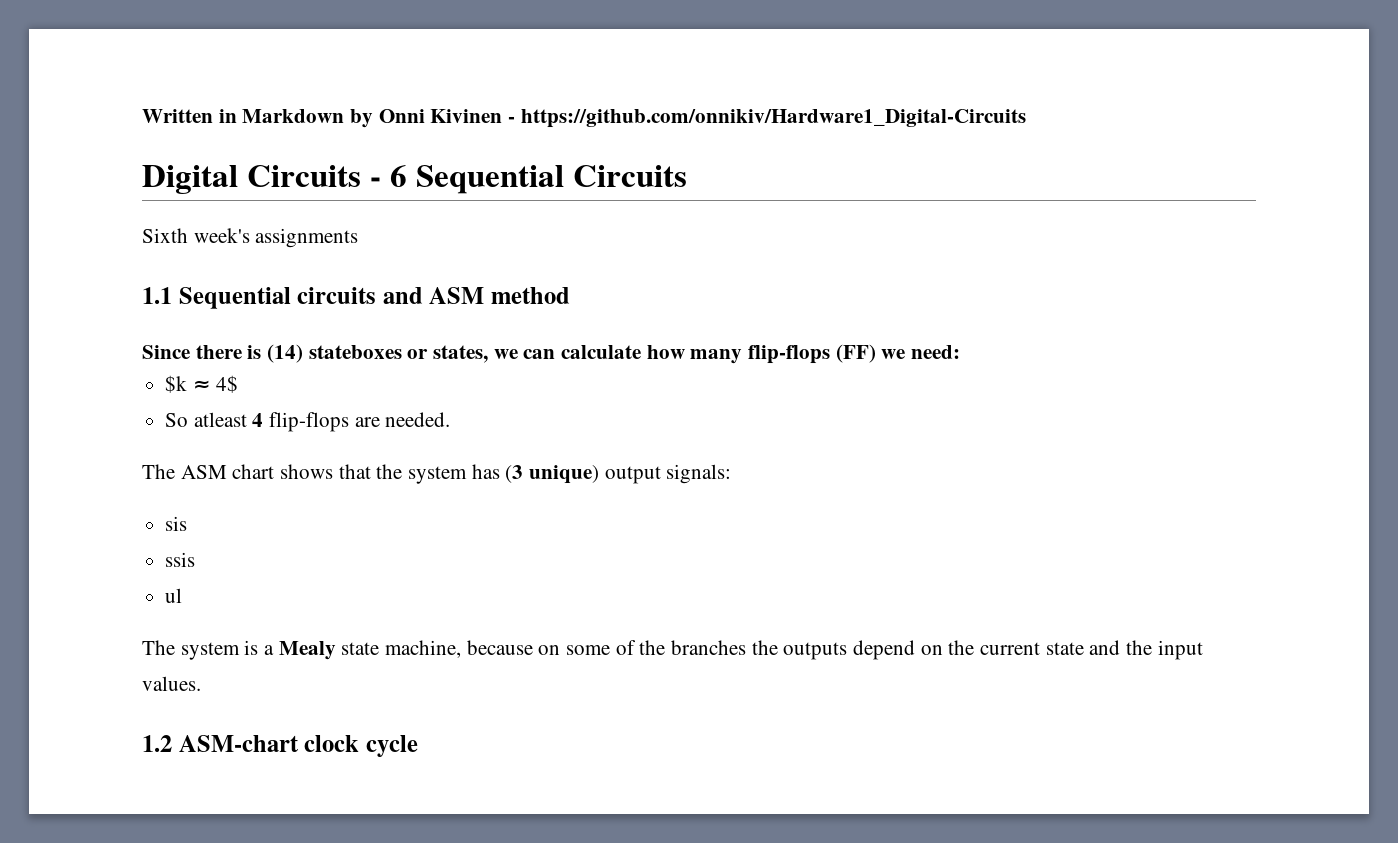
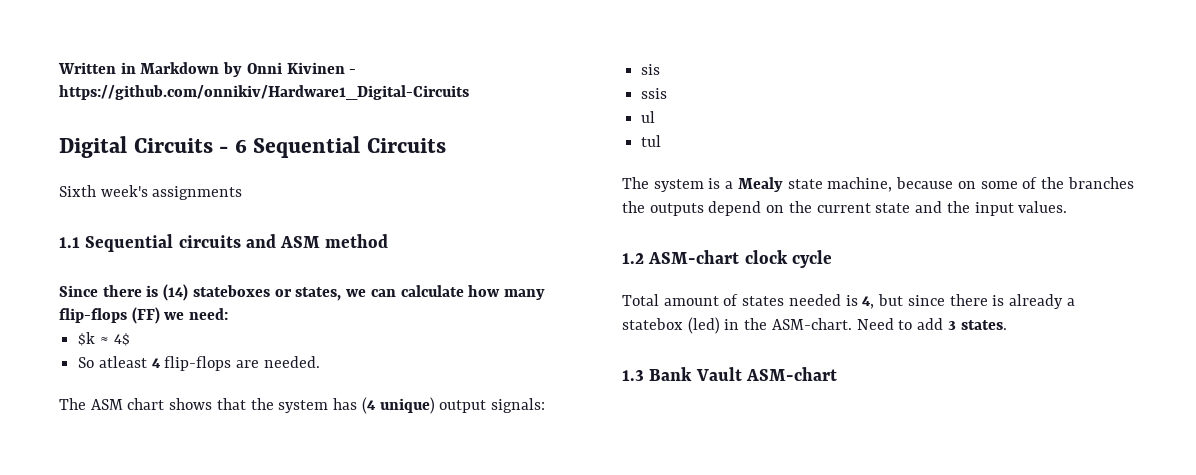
- The ASM chart shows that the system has (3 unique) output signals:
+ The ASM chart shows that the system has (4 unique) output signals:
+ tul
+ Total amount of states needed is 4, but since there is already a statebox (led) in the ASM-chart. Need to add 3 states.
+ 1.3 Bank Vault ASM-chart

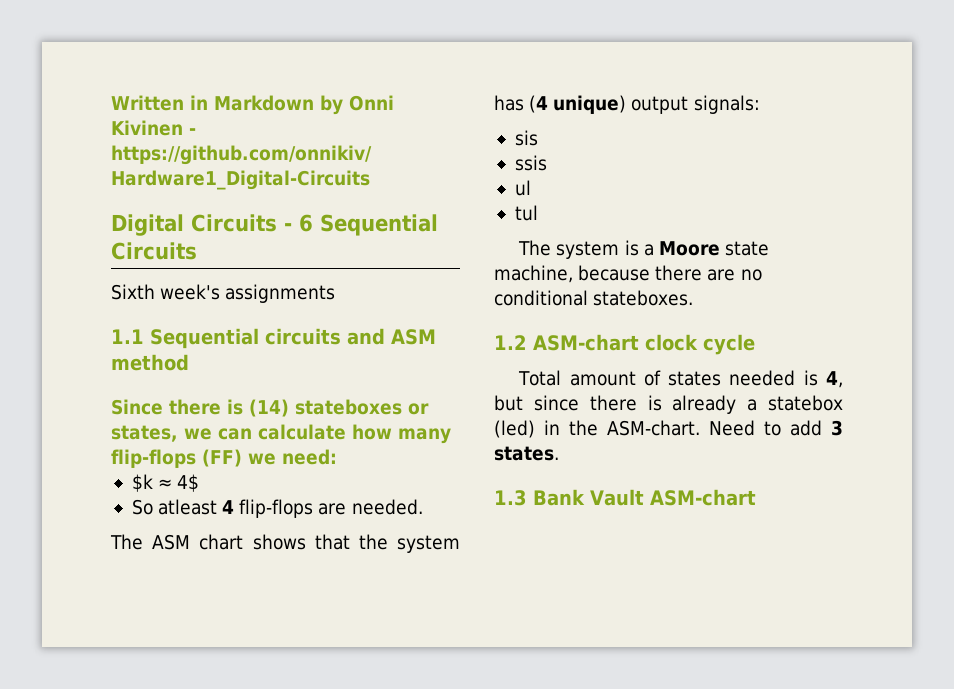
- The system is a Mealy state machine, because on some of the branches the outputs depend on the current state and the input values.
+ The system is a Moore state machine, because there are no conditional stateboxes.

